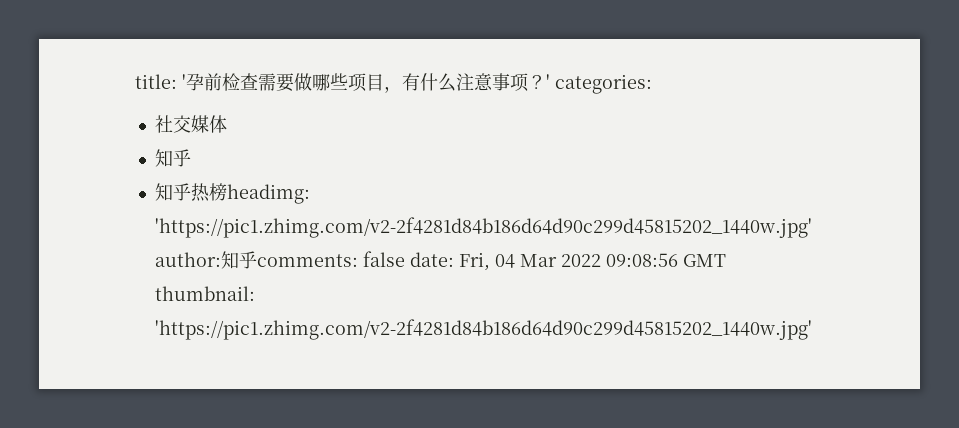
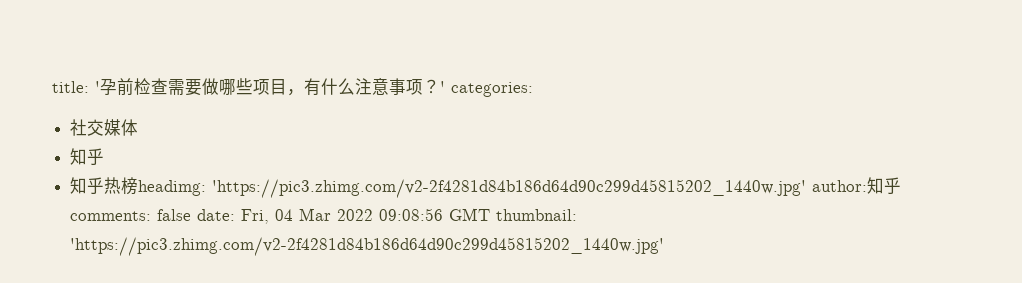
- 知乎热榜headimg: 'https://pic1.zhimg.com/v2-2f4281d84b186d64d90c299d45815202_1440w.jpg' author:知乎comments: false date: Fri, 04 Mar 2022 09:08:56 GMT thumbnail: 'https://pic1.zhimg.com/v2-2f4281d84b186d64d90c299d45815202_1440w.jpg'
+ 知乎热榜headimg: 'https://pic3.zhimg.com/v2-2f4281d84b186d64d90c299d45815202_1440w.jpg' author:知乎comments: false date: Fri, 04 Mar 2022 09:08:56 GMT thumbnail: 'https://pic3.zhimg.com/v2-2f4281d84b186d64d90c299d45815202_1440w.jpg'

